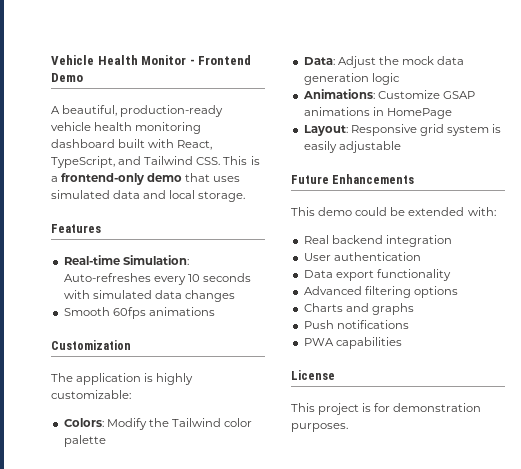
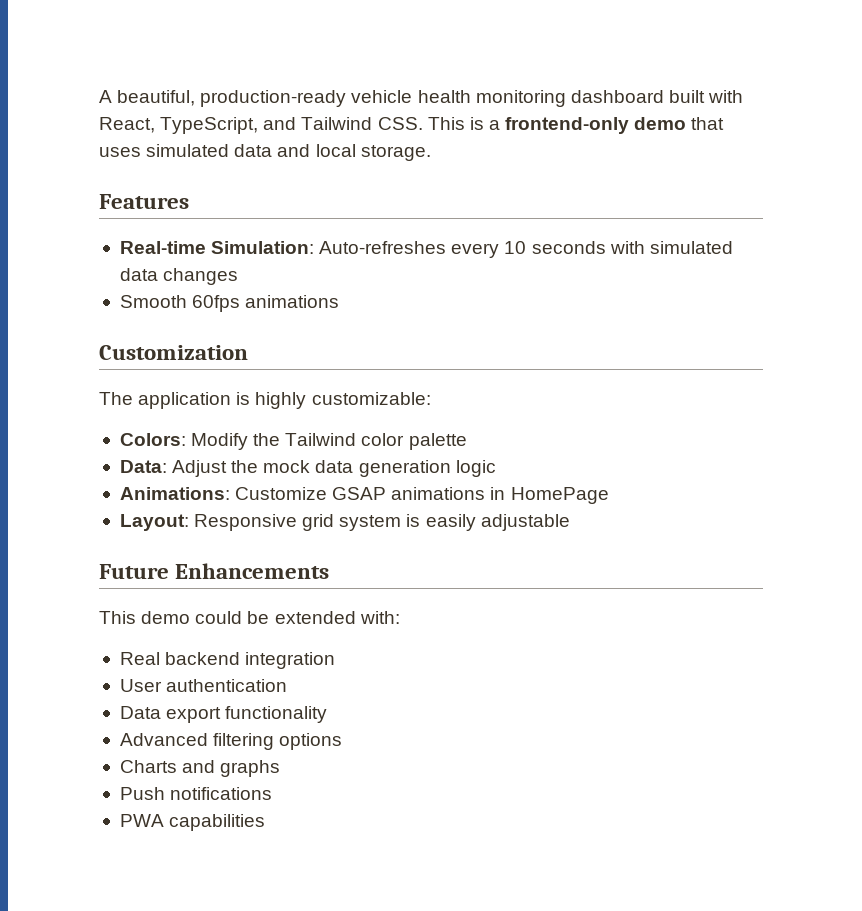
- Vehicle Health Monitor - Frontend Demo
- License
- This project is for demonstration purposes.

